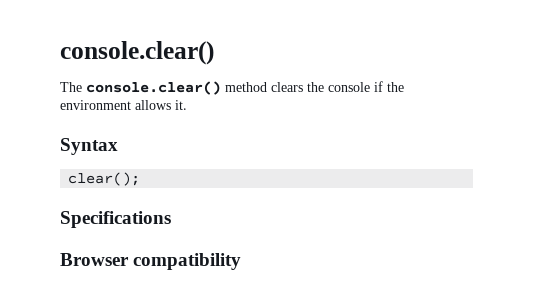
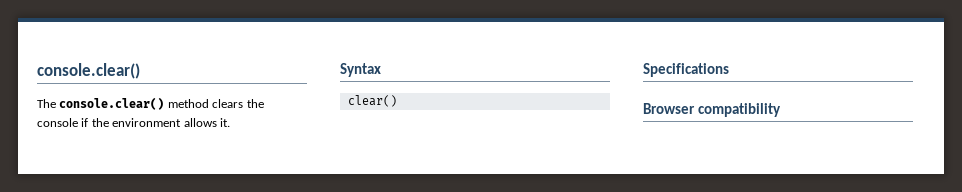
- clear();
+ clear()

